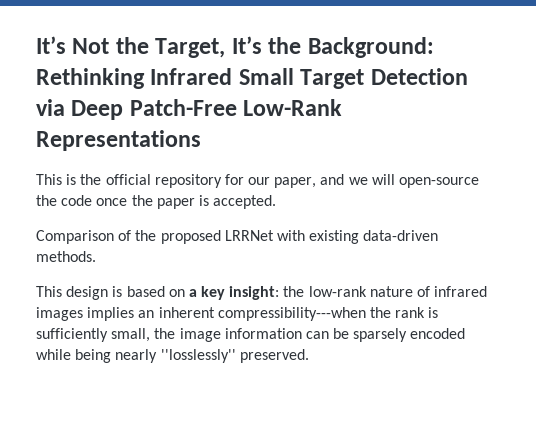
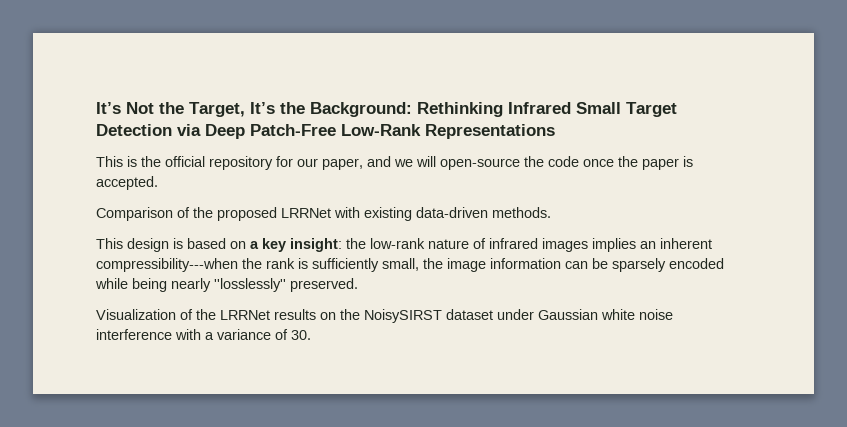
+ Visualization of the LRRNet results on the NoisySIRST dataset under Gaussian white noise interference with a variance of 30.

